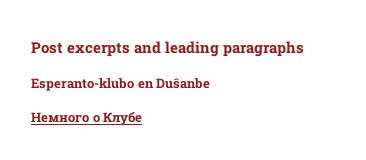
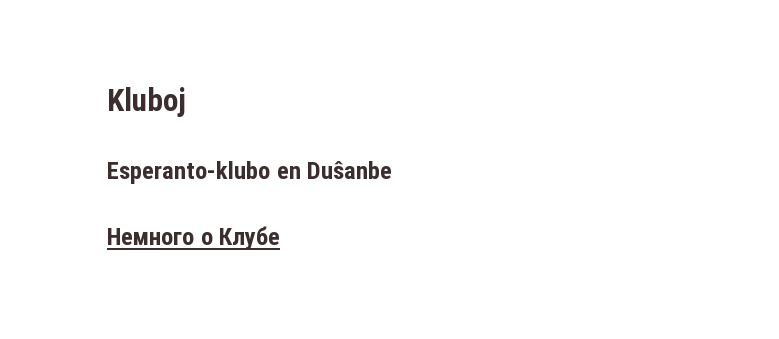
- Post excerpts and leading paragraphs
+ Kluboj

